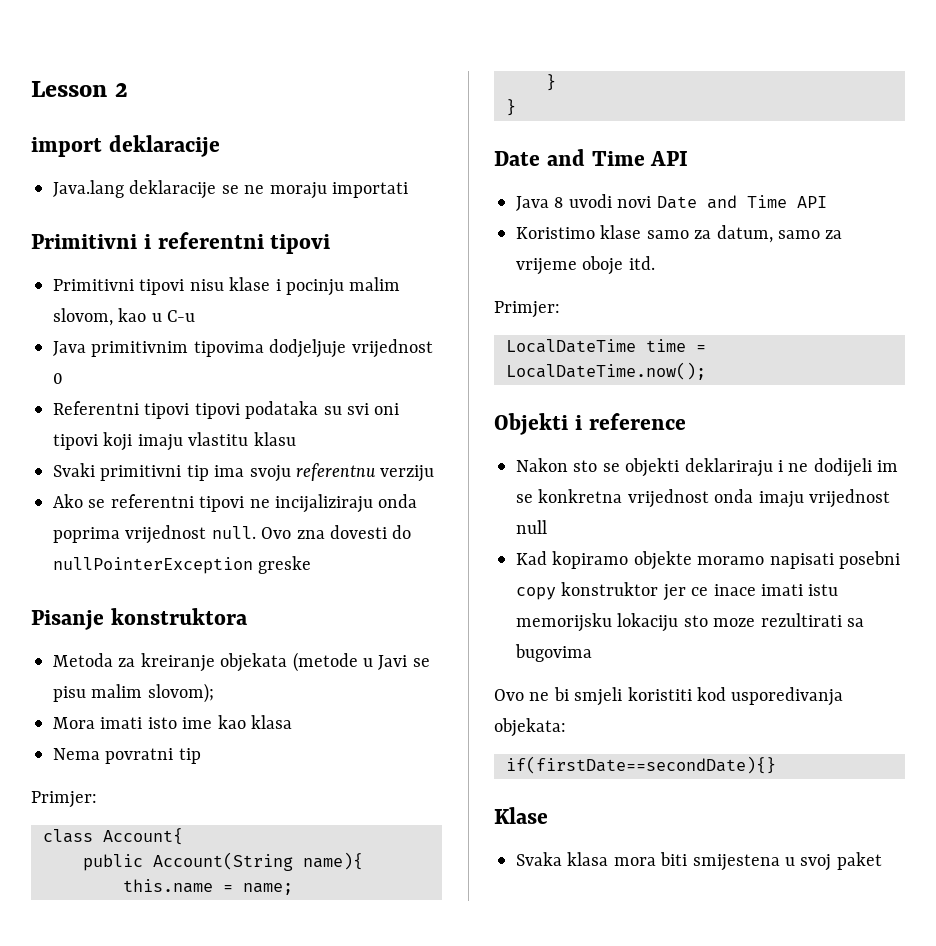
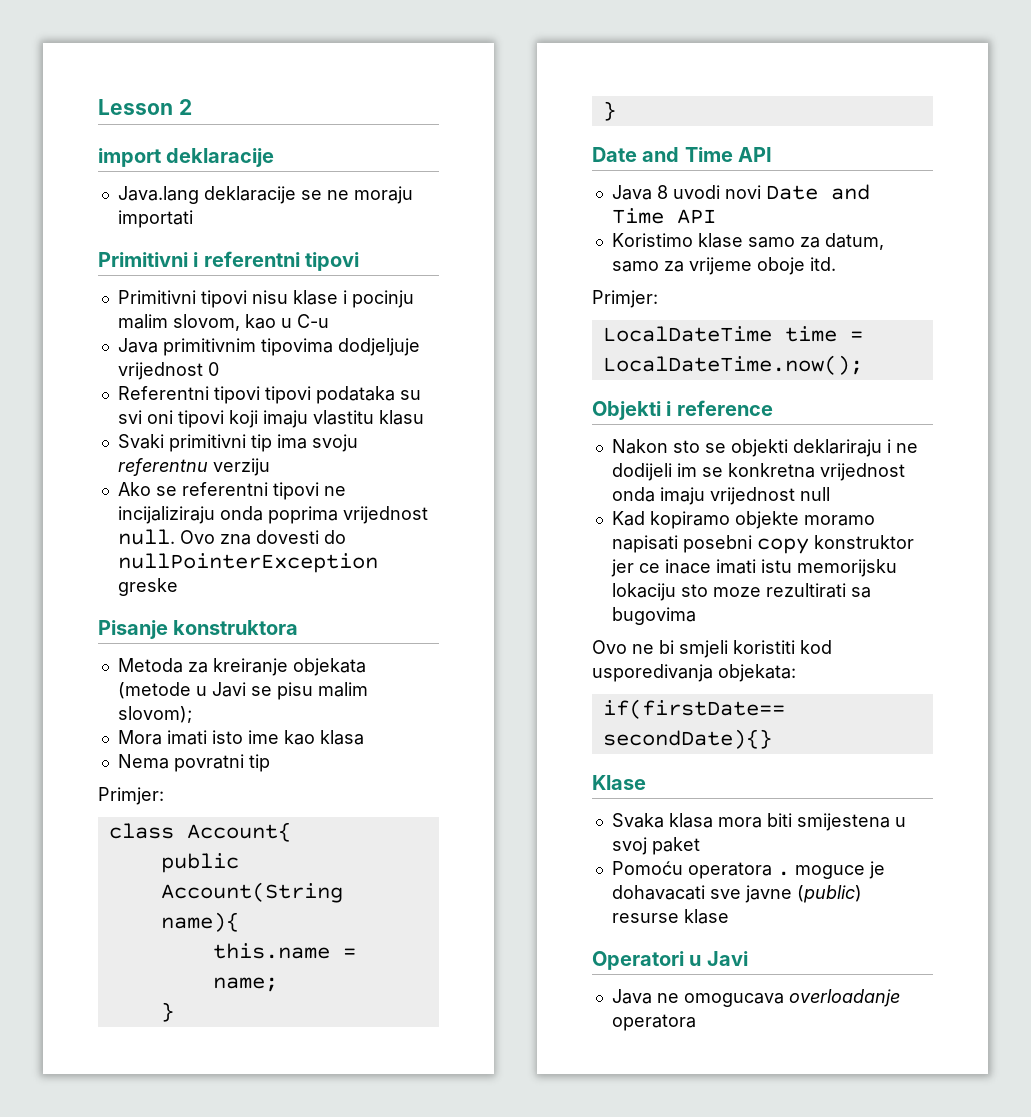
+ Pomoću operatora . moguce je dohavacati sve javne (public) resurse klase
+ Operatori u Javi
+ Java ne omogucava overloadanje operatora

